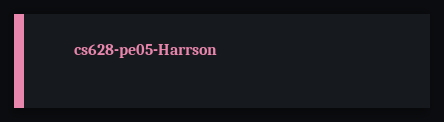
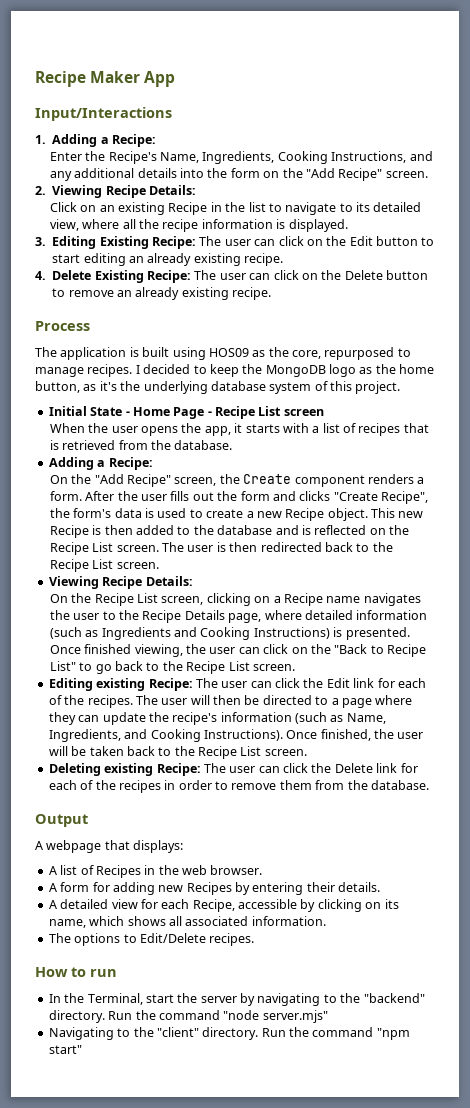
- cs628-pe05-Harrson
+ Recipe Maker App
+ Input/Interactions
+ 1. Adding a Recipe:
+ Enter the Recipe's Name, Ingredients, Cooking Instructions, and any additional details into the form on the "Add Recipe" screen.
+ 2. Viewing Recipe Details:
+ Click on an existing Recipe in the list to navigate to its detailed view, where all the recipe information is displayed.
+ 3. Editing Existing Recipe: The user can click on the Edit button to start editing an already existing recipe.
+ 4. Delete Existing Recipe: The user can click on the Delete button to remove an already existing recipe.
+ Process
+ The application is built using HOS09 as the core, repurposed to manage recipes. I decided to keep the MongoDB logo as the home button, as it's the underlying database system of this project.
+ Initial State - Home Page - Recipe List screen
+ When the user opens the app, it starts with a list of recipes that is retrieved from the database.
+ Adding a Recipe:
+ On the "Add Recipe" screen, the Create component renders a form. After the user fills out the form and clicks "Create Recipe", the form's data is used to create a new Recipe object. This new Recipe is then added to the database and is reflected on the Recipe List screen. The user is then redirected back to the Recipe List screen.
+ Viewing Recipe Details:
+ On the Recipe List screen, clicking on a Recipe name navigates the user to the Recipe Details page, where detailed information (such as Ingredients and Cooking Instructions) is presented. Once finished viewing, the user can click on the "Back to Recipe List" to go back to the Recipe List screen.
+ Editing existing Recipe: The user can click the Edit link for each of the recipes. The user will then be directed to a page where they can update the recipe's information (such as Name, Ingredients, and Cooking Instructions). Once finished, the user will be taken back to the Recipe List screen.
+ Deleting existing Recipe: The user can click the Delete link for each of the recipes in order to remove them from the database.
+ Output
+ A webpage that displays:
+ A list of Recipes in the web browser.
+ A form for adding new Recipes by entering their details.
+ A detailed view for each Recipe, accessible by clicking on its name, which shows all associated information.
+ The options to Edit/Delete recipes.
+ How to run
+ In the Terminal, start the server by navigating to the "backend" directory. Run the command "node server.mjs"
+ Navigating to the "client" directory. Run the command "npm start"

